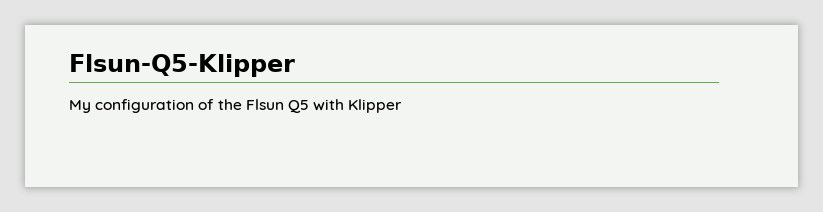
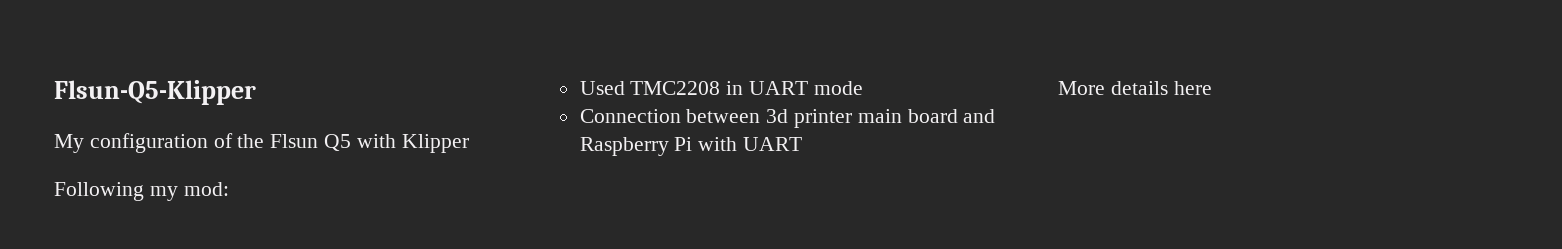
+ Following my mod:
+ Used TMC2208 in UART mode
+ Connection between 3d printer main board and Raspberry Pi with UART
+ More details here

